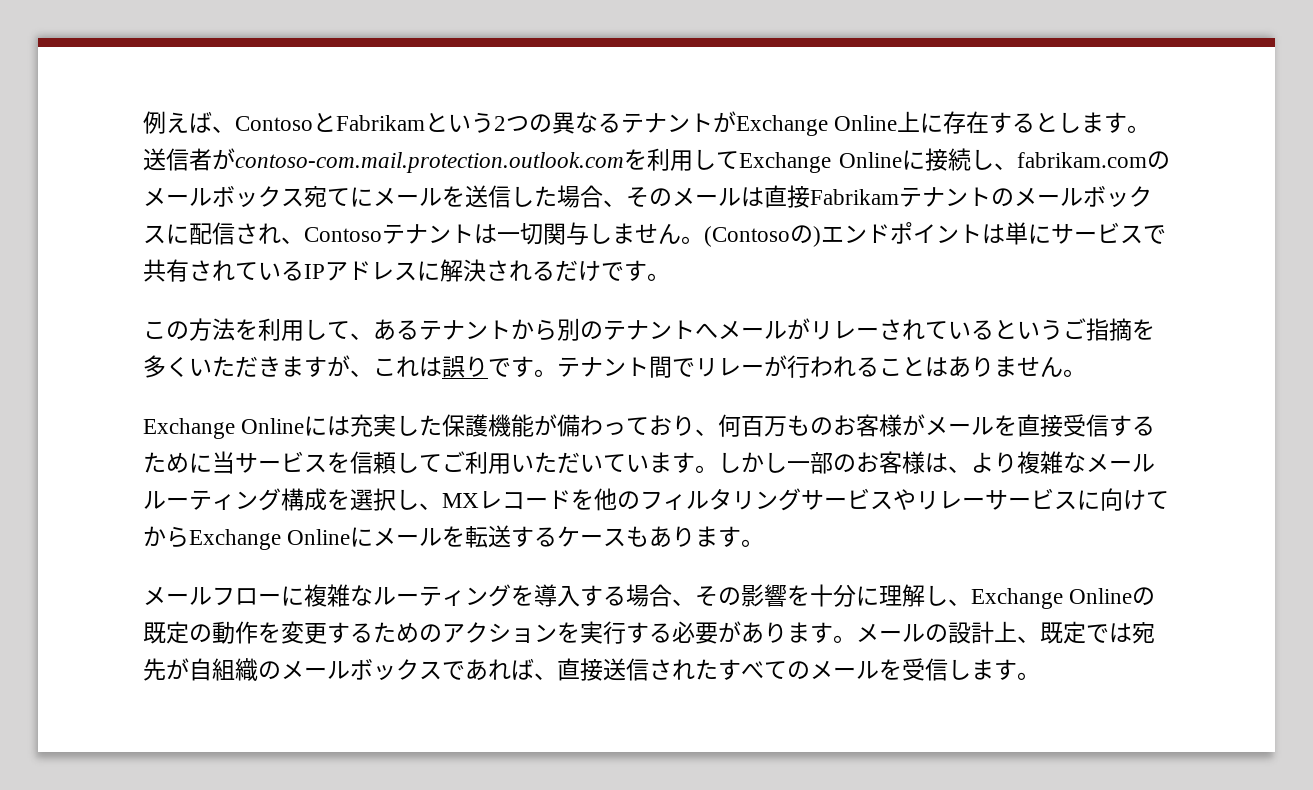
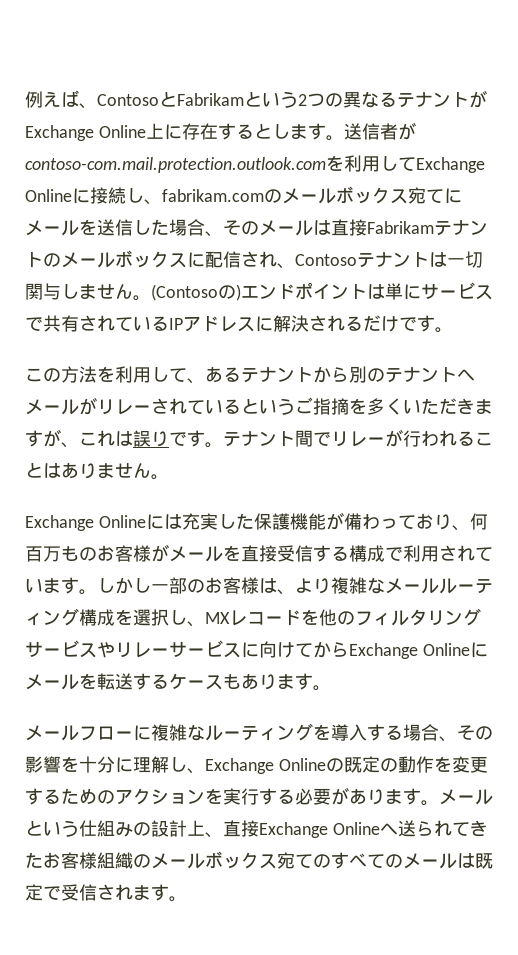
- Exchange Onlineには充実した保護機能が備わっており、何百万ものお客様がメールを直接受信するために当サービスを信頼してご利用いただいています。
+ Exchange Onlineには充実した保護機能が備わっており、何百万ものお客様がメールを直接受信する構成で利用されています。
- メールの設計上、既定では宛先が自組織のメールボックスであれば、直接送信されたすべてのメールを受信します。
+ メールという仕組みの設計上、直接Exchange Onlineへ送られてきたお客様組織のメールボックス宛てのすべてのメールは既定で受信されます。

